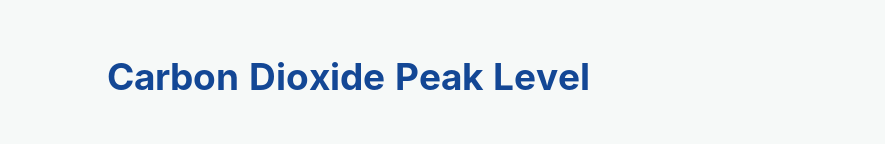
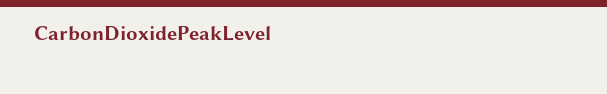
- Carbon Dioxide Peak Level
+ CarbonDioxidePeakLevel

